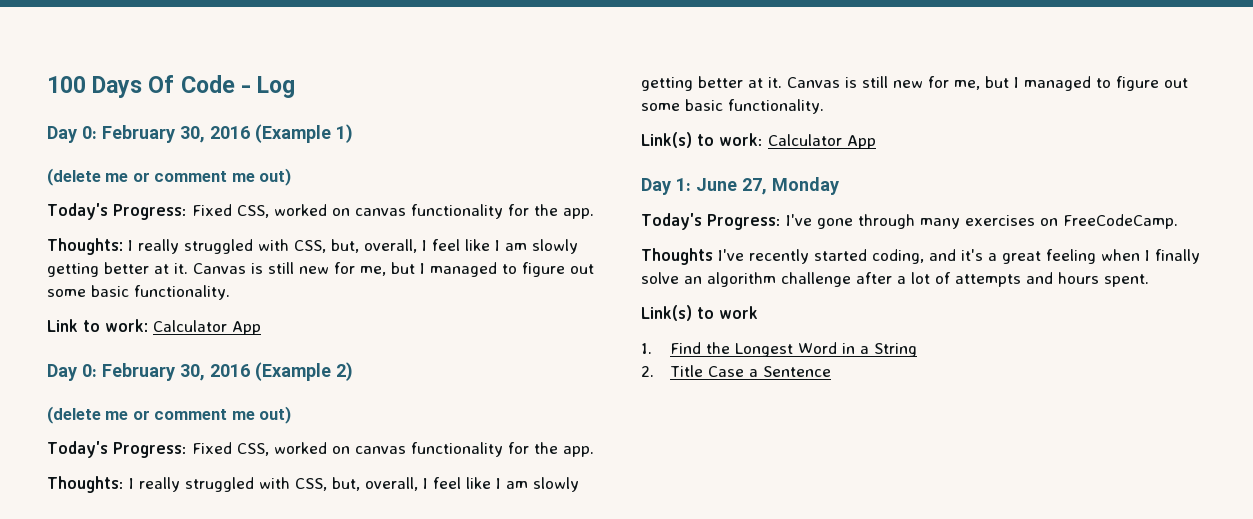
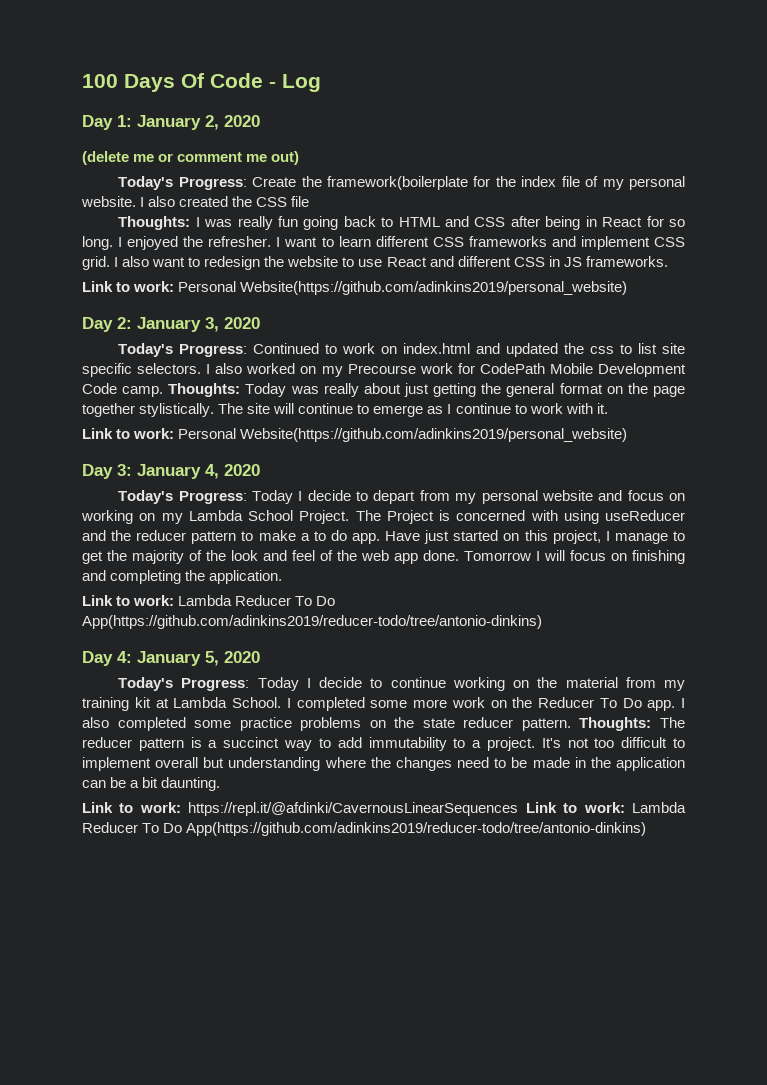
- Day 0: February 30, 2016 (Example 1)
+ Day 1: January 2, 2020
  (delete me or comment me out)
- Today's Progress: Fixed CSS, worked on canvas functionality for the app.
- Thoughts: I really struggled with CSS, but, overall, I feel like I am slowly getting better at it. Canvas is still new for me, but I managed to figure out some basic functionality.
- Link to work: Calculator App
- Day 0: February 30, 2016 (Example 2)
- (delete me or comment me out)
- Today's Progress: Fixed CSS, worked on canvas functionality for the app.
- Thoughts: I really struggled with CSS, but, overall, I feel like I am slowly getting better at it. Canvas is still new for me, but I managed to figure out some basic functionality.
- Link(s) to work: Calculator App
- Day 1: June 27, Monday
- Today's Progress: I've gone through many exercises on FreeCodeCamp.
- Thoughts I've recently started coding, and it's a great feeling when I finally solve an algorithm challenge after a lot of attempts and hours spent.
- Link(s) to work
- 1. Find the Longest Word in a String
- 2. Title Case a Sentence
+ Today's Progress: Create the framework(boilerplate for the index file of my personal website. I also created the CSS file
+ Thoughts: I was really fun going back to HTML and CSS after being in React for so long. I enjoyed the refresher. I want to learn different CSS frameworks and implement CSS grid. I also want to redesign the website to use React and different CSS in JS frameworks.
+ Link to work: Personal Website(https://github.com/adinkins2019/personal_website)
+ Day 2: January 3, 2020
+ Today's Progress: Continued to work on index.html and updated the css to list site specific selectors. I also worked on my Precourse work for CodePath Mobile Development Code camp. Thoughts: Today was really about just getting the general format on the page together stylistically. The site will continue to emerge as I continue to work with it.
+ Link to work: Personal Website(https://github.com/adinkins2019/personal_website)
+ Day 3: January 4, 2020
+ Today's Progress: Today I decide to depart from my personal website and focus on working on my Lambda School Project. The Project is concerned with using useReducer and the reducer pattern to make a to do app. Have just started on this project, I manage to get the majority of the look and feel of the web app done. Tomorrow I will focus on finishing and completing the application.
+ Link to work: Lambda Reducer To Do App(https://github.com/adinkins2019/reducer-todo/tree/antonio-dinkins)
+ Day 4: January 5, 2020
+ Today's Progress: Today I decide to continue working on the material from my training kit at Lambda School. I completed some more work on the Reducer To Do app. I also completed some practice problems on the state reducer pattern. Thoughts: The reducer pattern is a succinct way to add immutability to a project. It's not too difficult to implement overall but understanding where the changes need to be made in the application can be a bit daunting.
+ Link to work: https://repl.it/@afdinki/CavernousLinearSequences Link to work: Lambda Reducer To Do App(https://github.com/adinkins2019/reducer-todo/tree/antonio-dinkins)

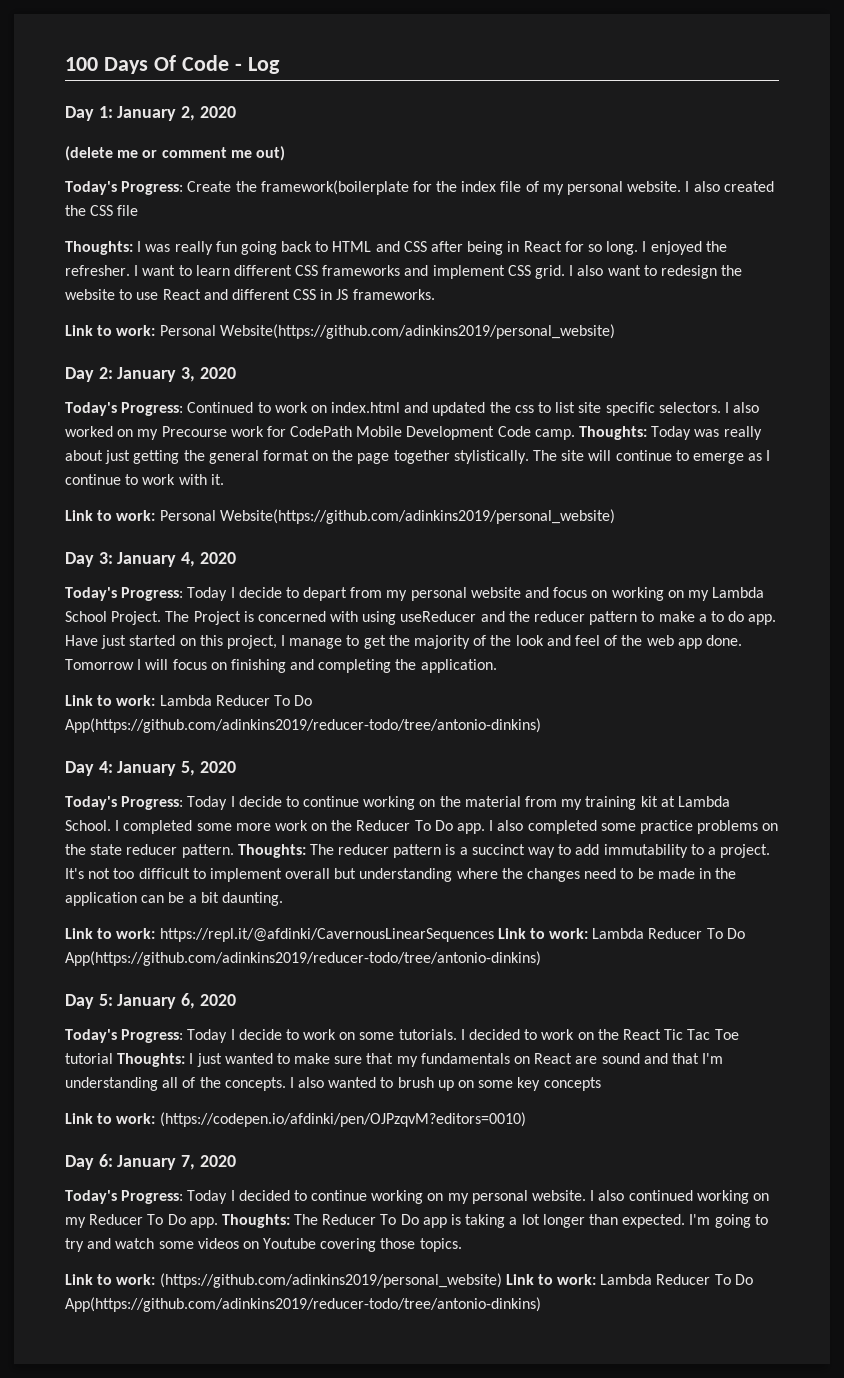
+ Day 5: January 6, 2020
+ Today's Progress: Today I decide to work on some tutorials. I decided to work on the React Tic Tac Toe tutorial Thoughts: I just wanted to make sure that my fundamentals on React are sound and that I'm understanding all of the concepts. I also wanted to brush up on some key concepts
+ Link to work: (https://codepen.io/afdinki/pen/OJPzqvM?editors=0010)
+ Day 6: January 7, 2020
+ Today's Progress: Today I decided to continue working on my personal website. I also continued working on my Reducer To Do app. Thoughts: The Reducer To Do app is taking a lot longer than expected. I'm going to try and watch some videos on Youtube covering those topics.
+ Link to work: (https://github.com/adinkins2019/personal_website) Link to work: Lambda Reducer To Do App(https://github.com/adinkins2019/reducer-todo/tree/antonio-dinkins)

